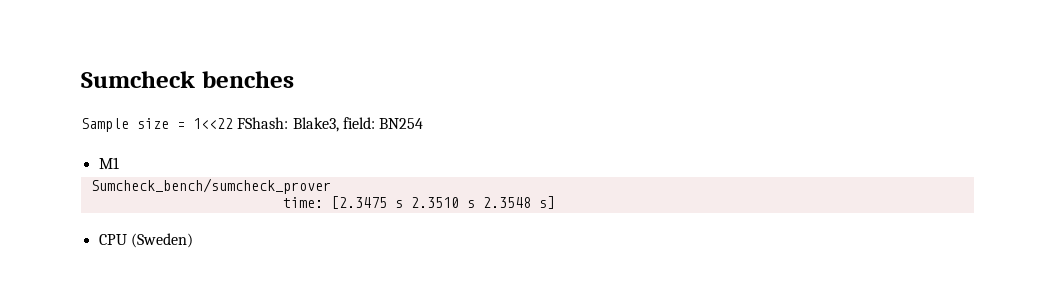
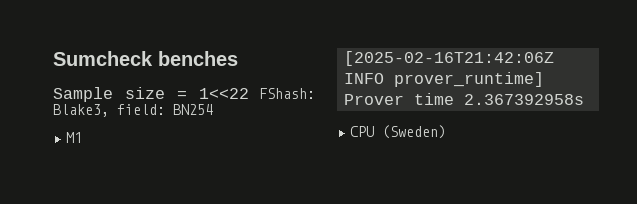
- Sumcheck_bench/sumcheck_prover
- time: [2.3475 s 2.3510 s 2.3548 s]
+ [2025-02-16T21:42:06Z INFO prover_runtime] Prover time 2.367392958s

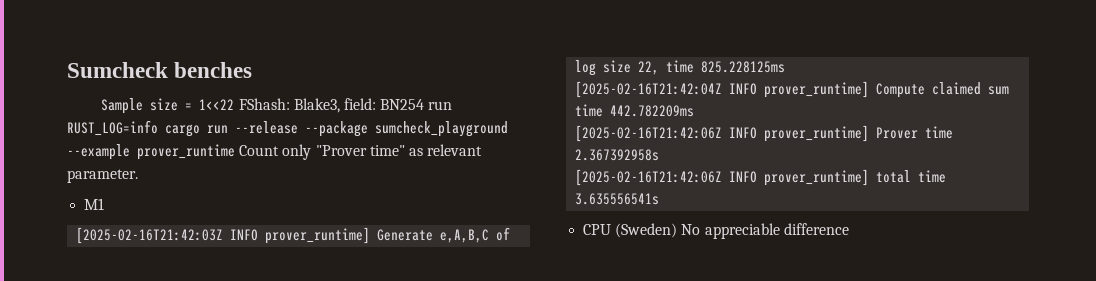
- Sample size = 1<<22 FShash: Blake3, field: BN254
+ Sample size = 1<<22 FShash: Blake3, field: BN254 run RUST_LOG=info cargo run --release --package sumcheck_playground --example prover_runtime Count only "Prover time" as relevant parameter.
  M1
+ [2025-02-16T21:42:03Z INFO prover_runtime] Generate e,A,B,C of log size 22, time 825.228125ms
+ [2025-02-16T21:42:04Z INFO prover_runtime] Compute claimed sum time 442.782209ms
+ [2025-02-16T21:42:06Z INFO prover_runtime] total time 3.635556541s
- CPU (Sweden)
+ CPU (Sweden) No appreciable difference

